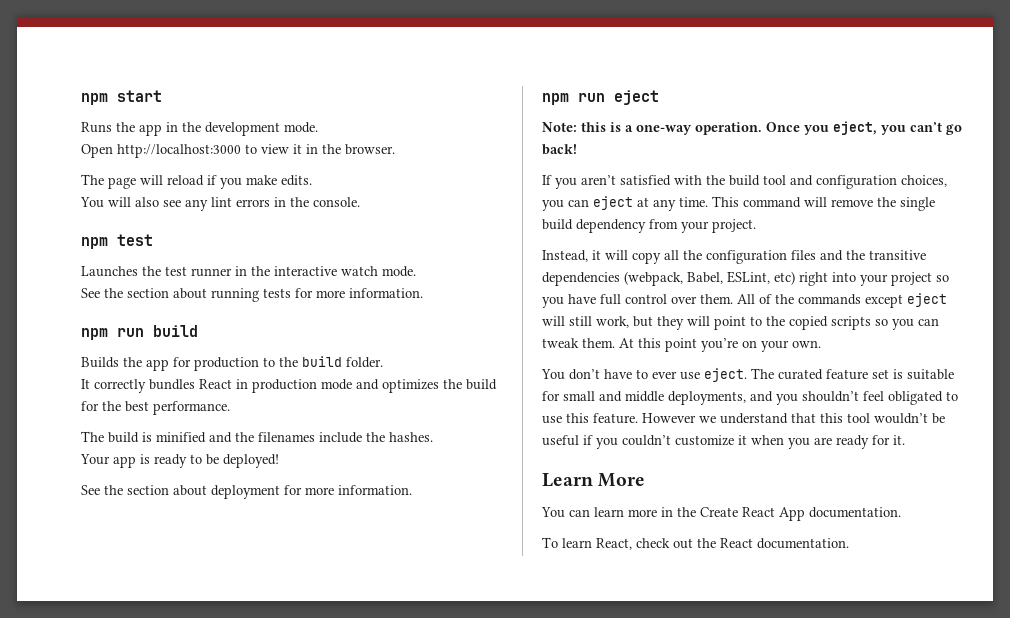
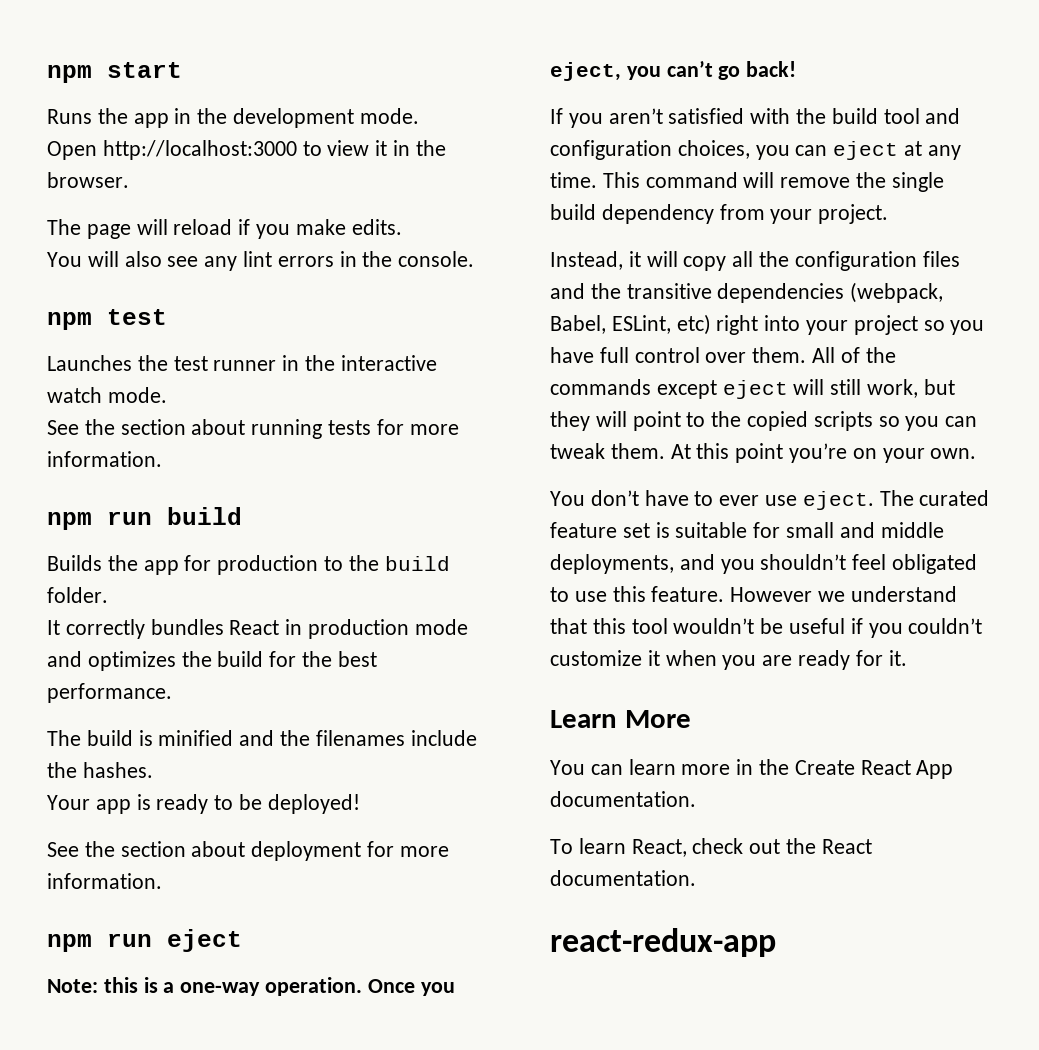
+ react-redux-app

